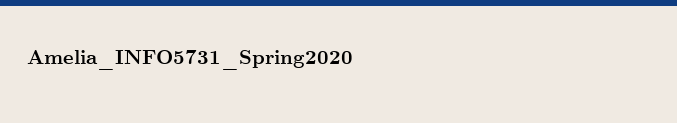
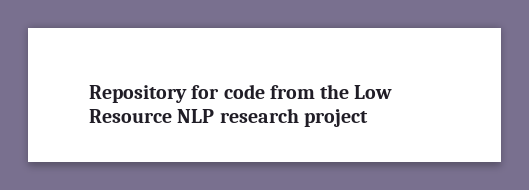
- Amelia_INFO5731_Spring2020
+ Repository for code from the Low Resource NLP research project

